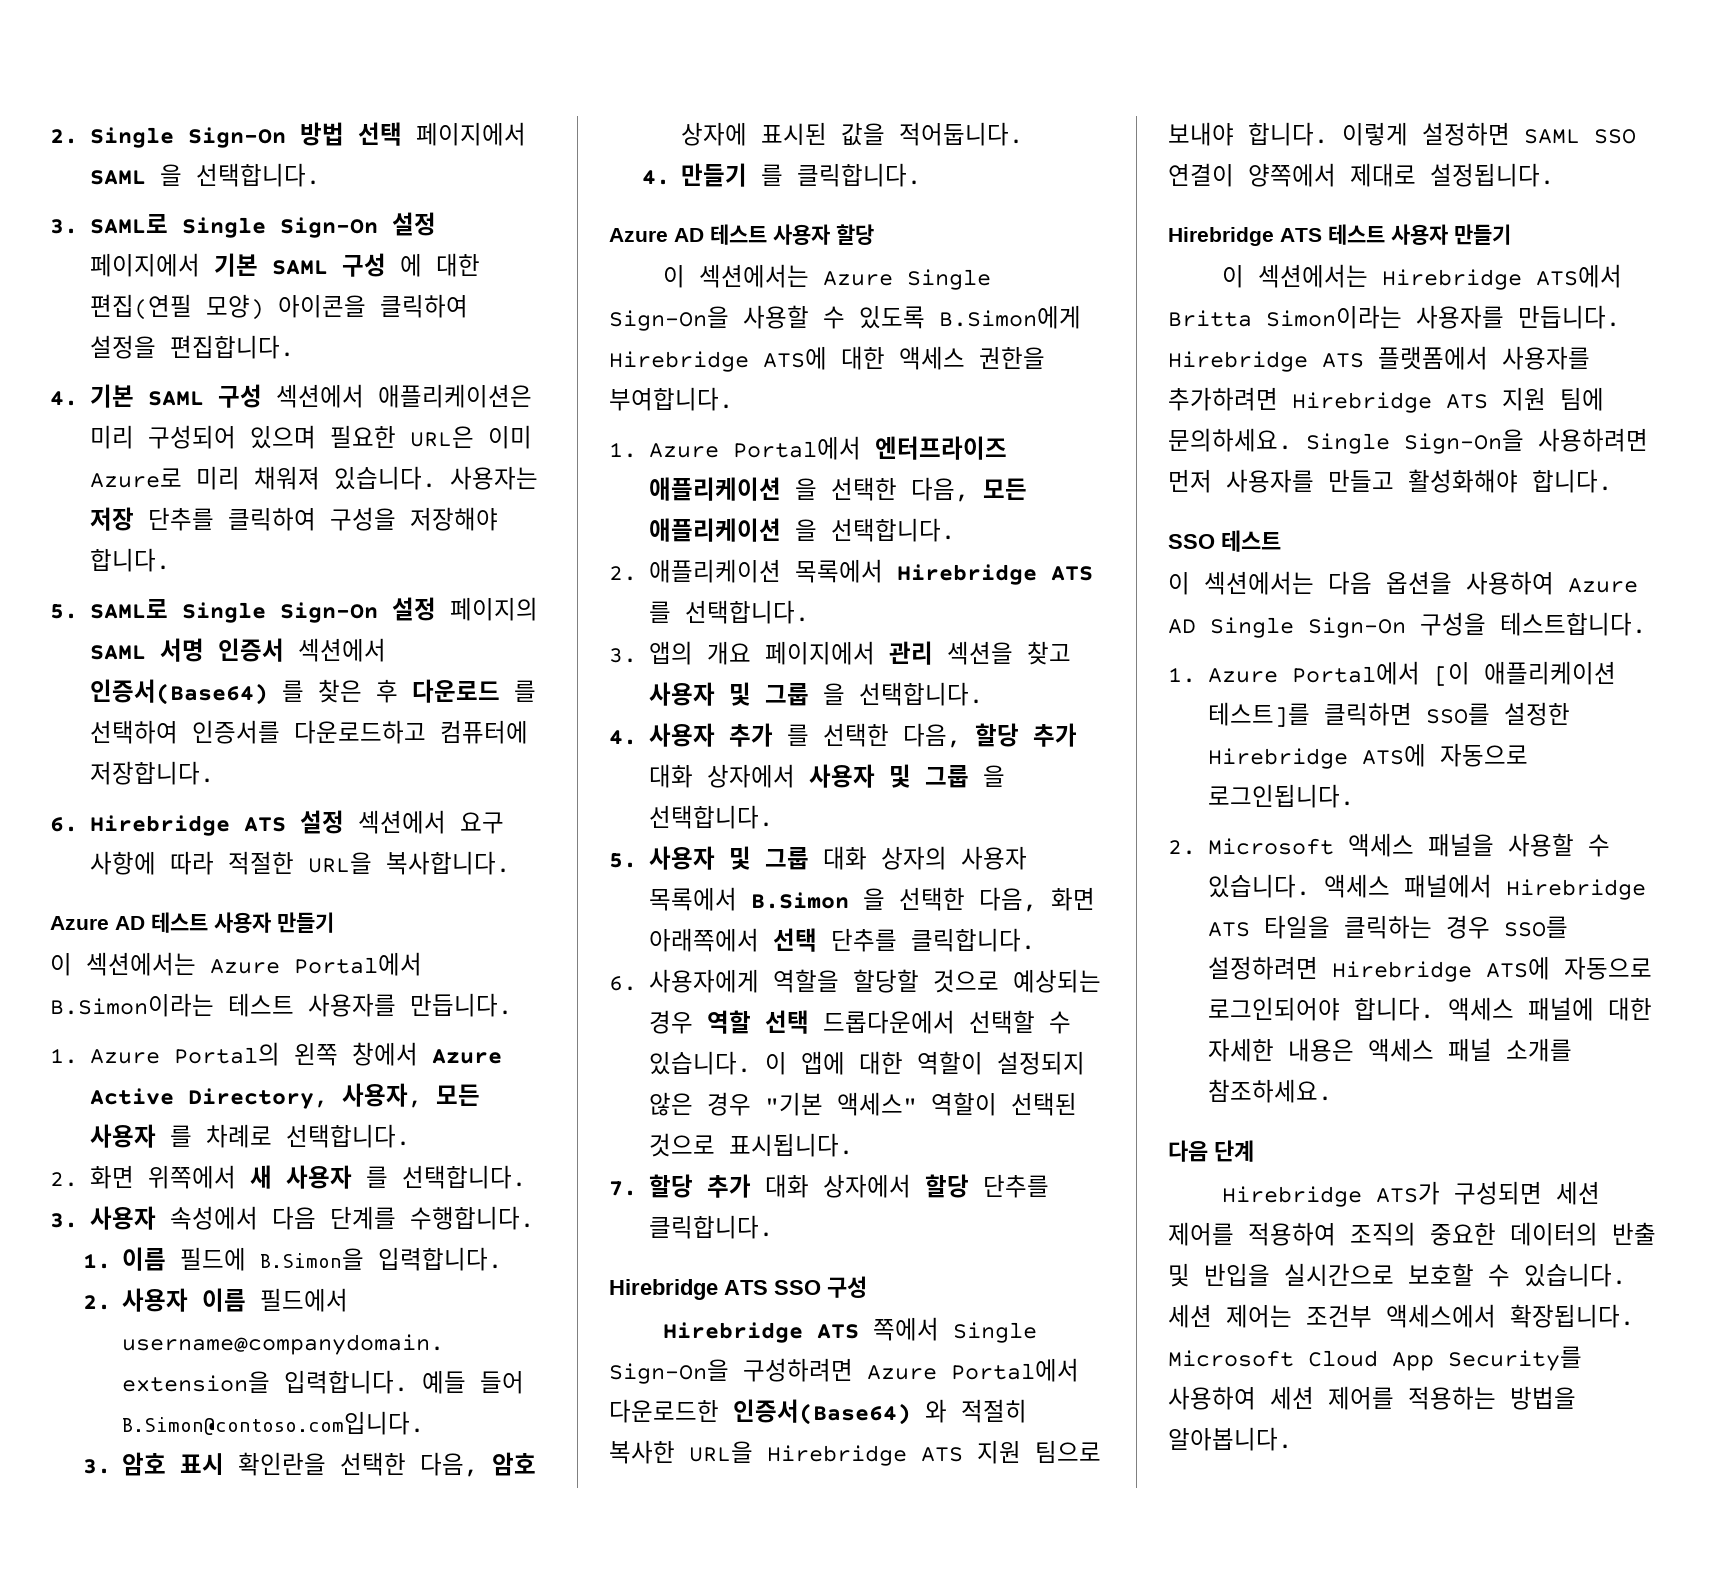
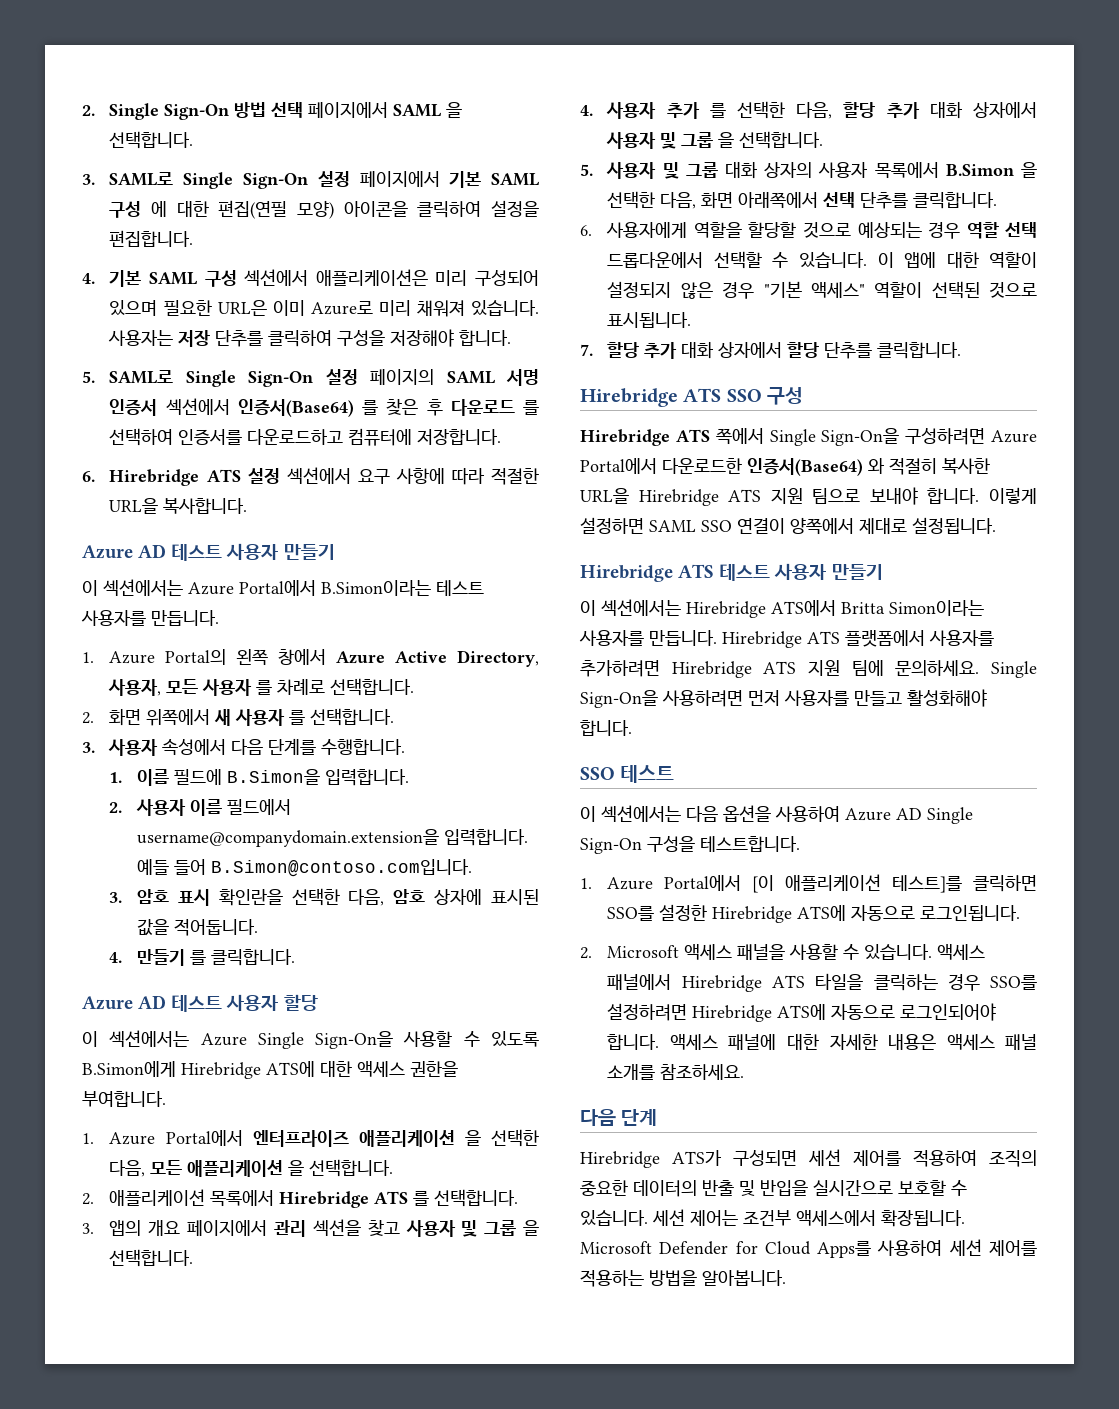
- Microsoft Cloud App Security를 사용하여 세션 제어를 적용하는 방법을 알아봅니다.
+ Microsoft Defender for Cloud Apps를 사용하여 세션 제어를 적용하는 방법을 알아봅니다.

